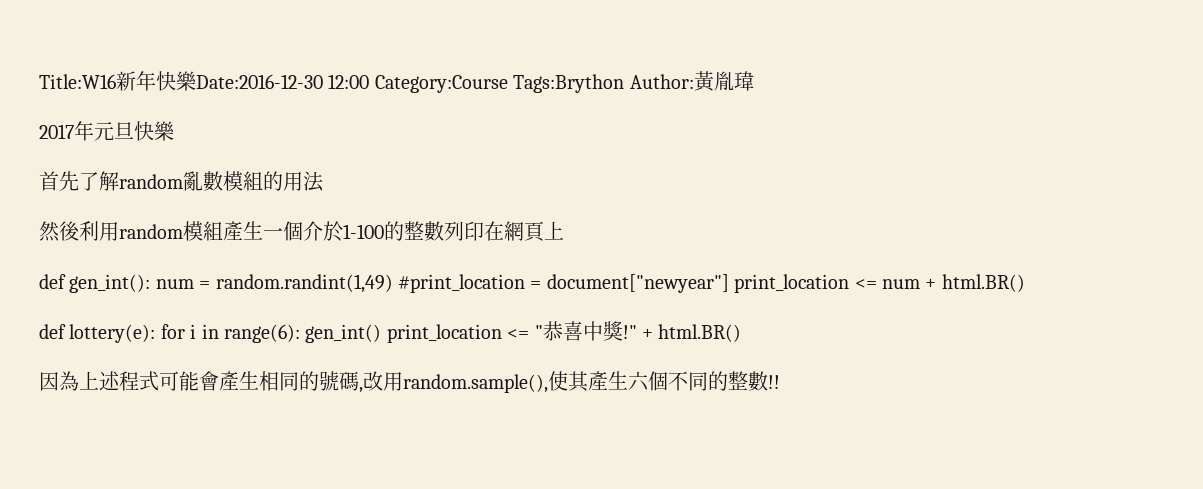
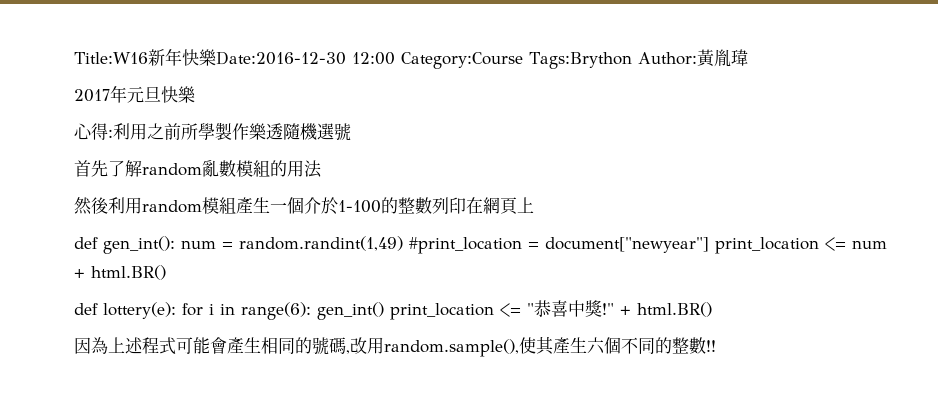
+ 心得:利用之前所學製作樂透隨機選號

